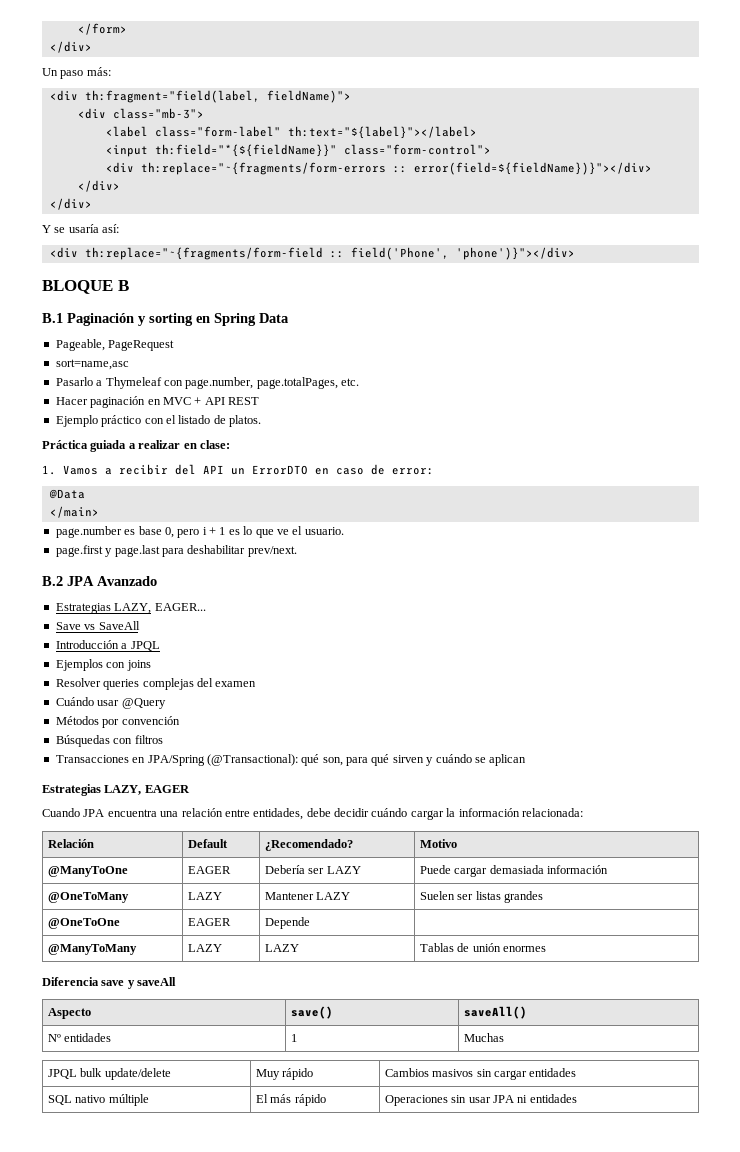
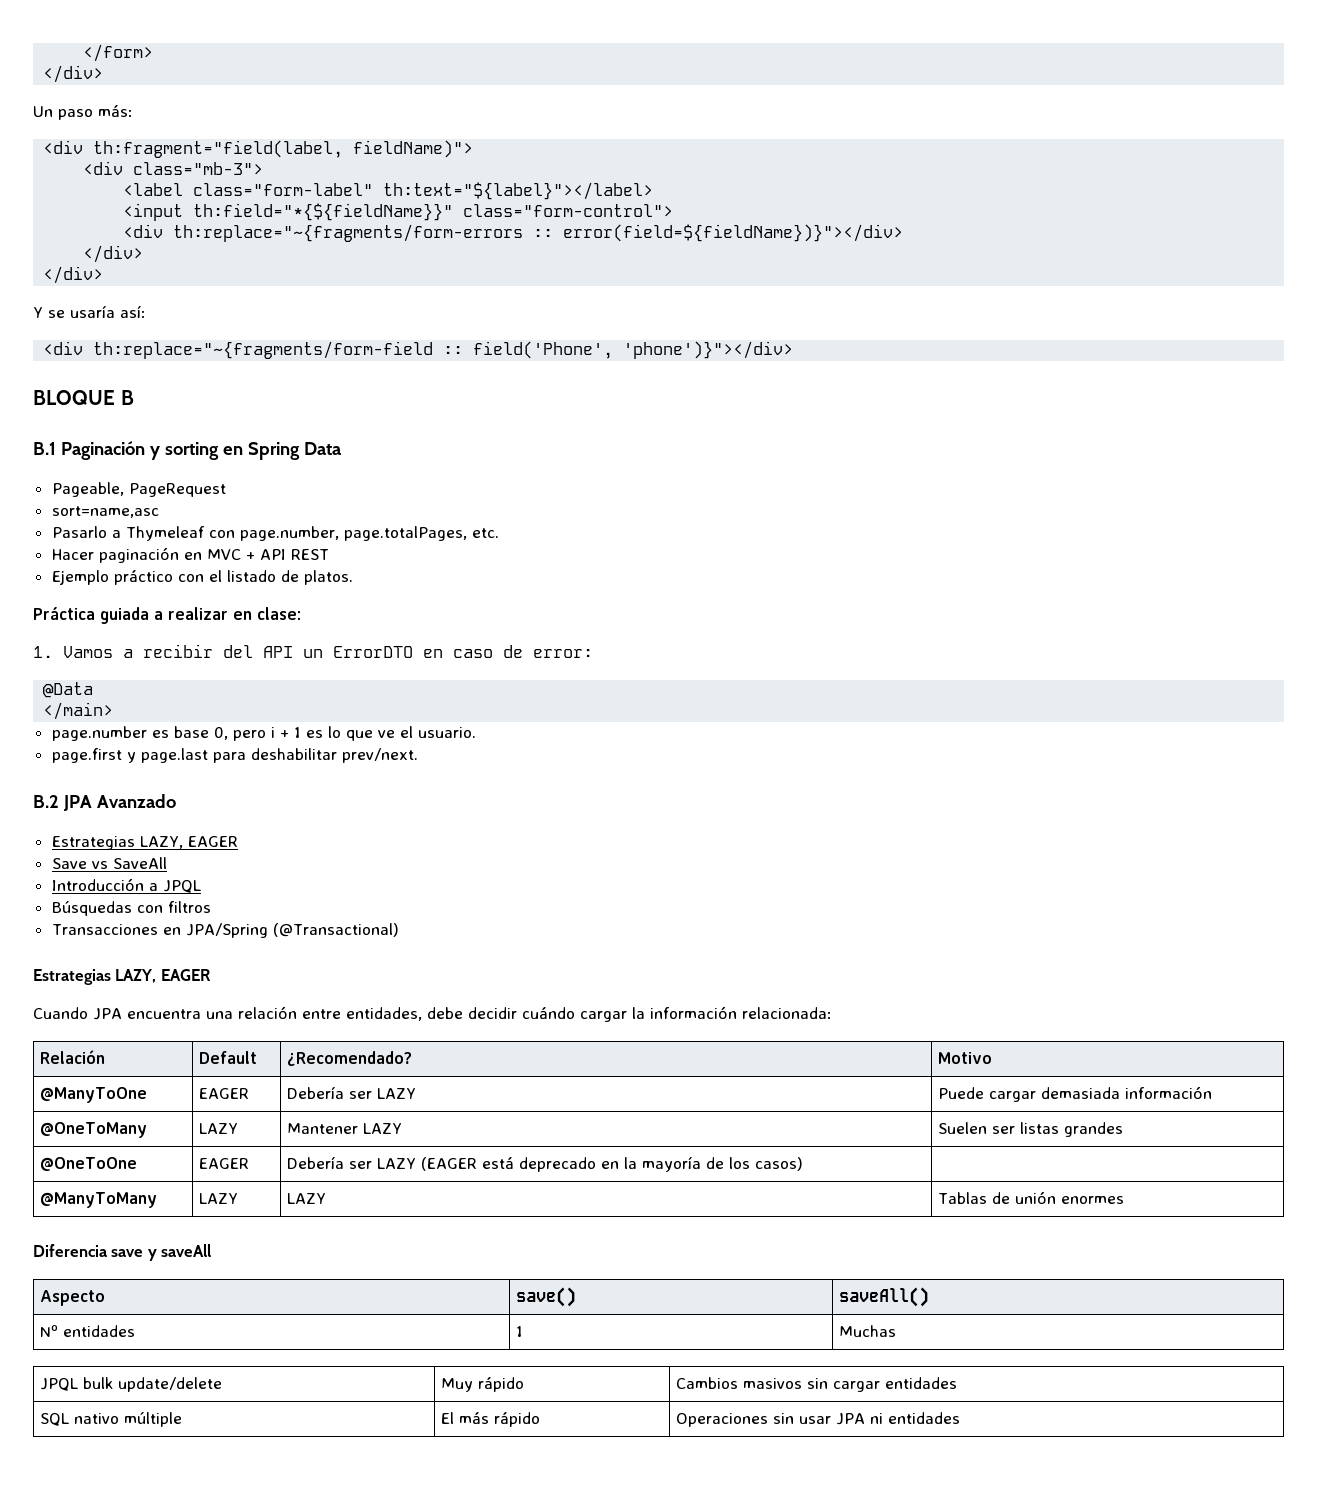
  B.2 JPA Avanzado
- Estrategias LAZY, EAGER...
+ Estrategias LAZY, EAGER
- Ejemplos con joins
- Resolver queries complejas del examen
- Cuándo usar @Query
- Métodos por convención
- Transacciones en JPA/Spring (@Transactional): qué son, para qué sirven y cuándo se aplican
+ Transacciones en JPA/Spring (@Transactional)
- @OneToOne | EAGER | Depende |
+ @OneToOne | EAGER | Debería ser LAZY (EAGER está deprecado en la mayoría de los casos) |

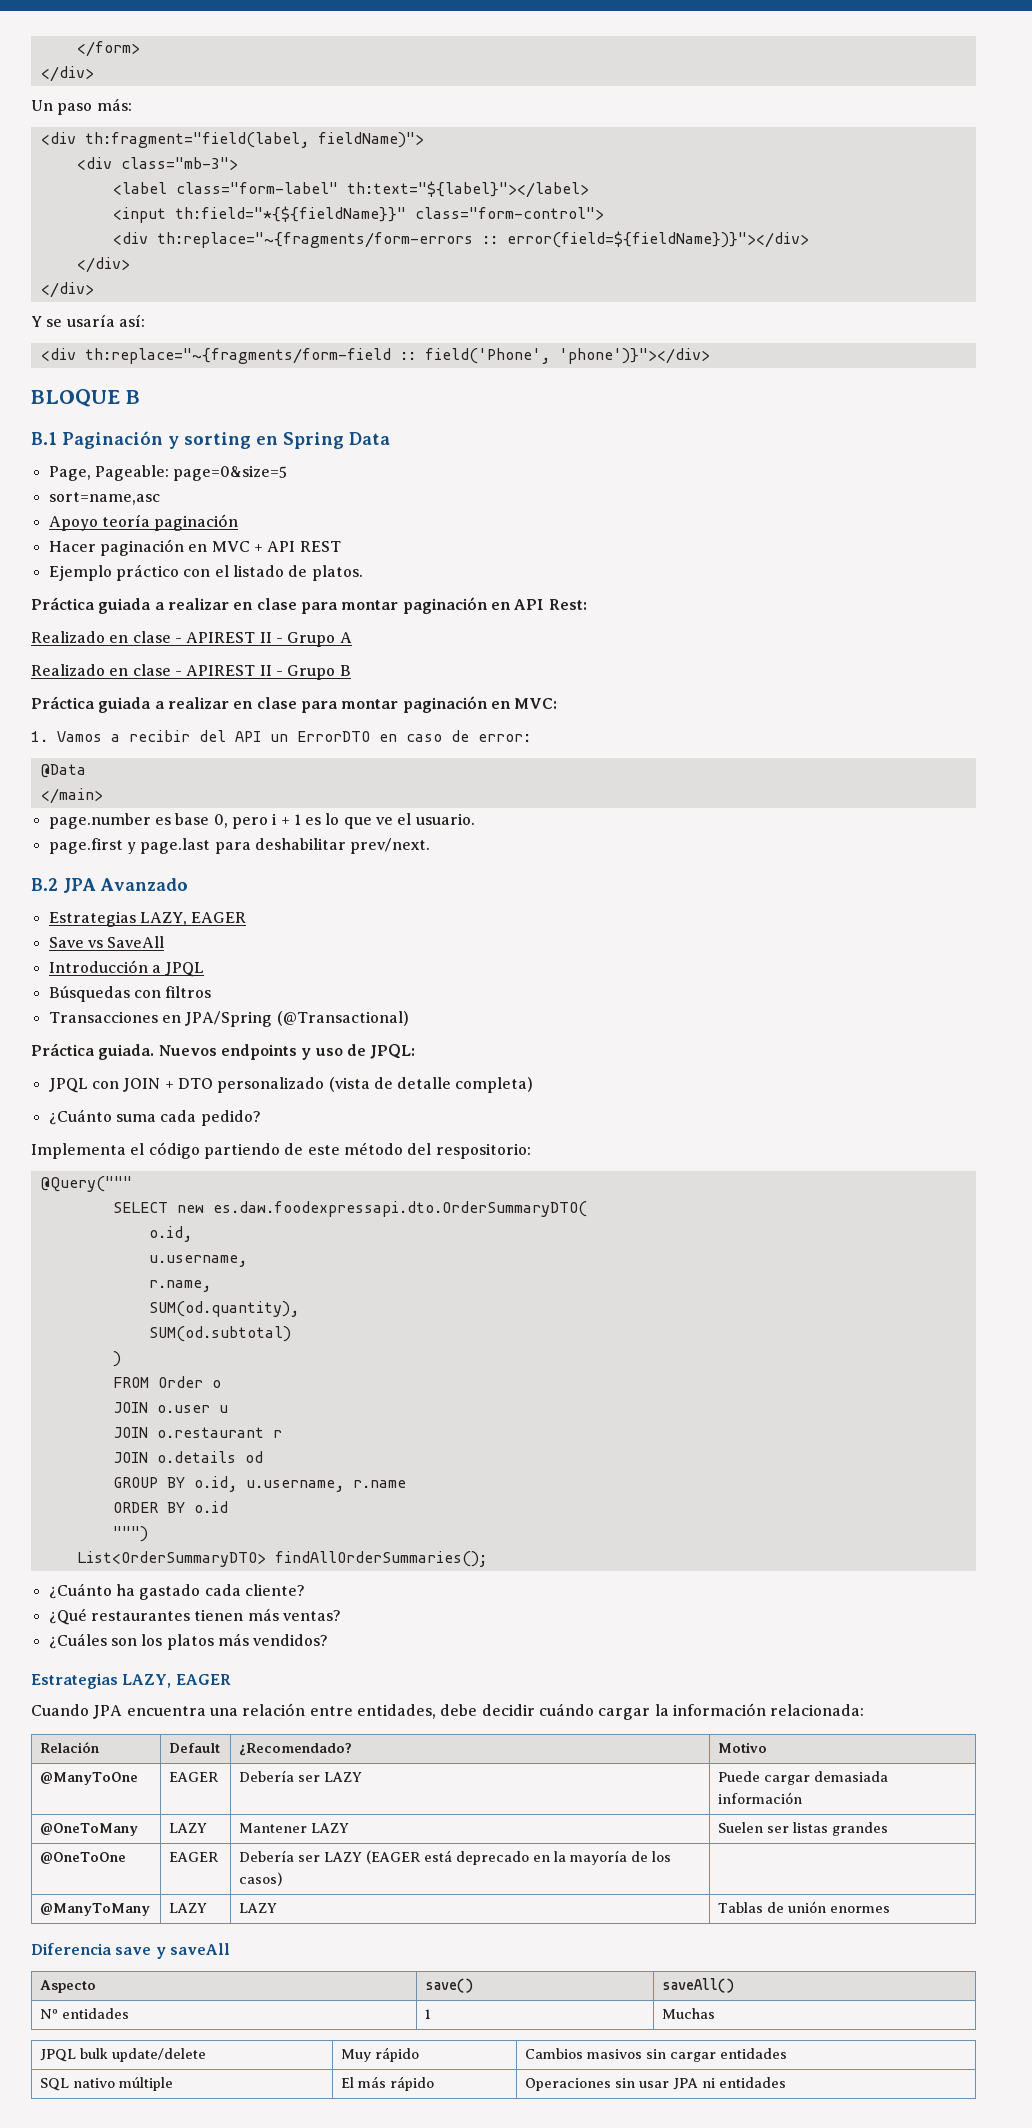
- Pageable, PageRequest
+ Page, Pageable: page=0&size=5
  sort=name,asc
- Pasarlo a Thymeleaf con page.number, page.totalPages, etc.
+ Apoyo teoría paginación
- Práctica guiada a realizar en clase:
+ Práctica guiada a realizar en clase para montar paginación en API Rest:
+ Realizado en clase - APIREST II - Grupo A
+ Realizado en clase - APIREST II - Grupo B
+ Práctica guiada a realizar en clase para montar paginación en MVC:
+ Práctica guiada. Nuevos endpoints y uso de JPQL:
+ JPQL con JOIN + DTO personalizado (vista de detalle completa)
+ ¿Cuánto suma cada pedido?
+ Implementa el código partiendo de este método del respositorio:
+ @Query("""
+ SELECT new es.daw.foodexpressapi.dto.OrderSummaryDTO(
+ o.id,
+ u.username,
+ r.name,
+ SUM(od.quantity),
+ SUM(od.subtotal)
+ )
+ FROM Order o
+ JOIN o.user u
+ JOIN o.restaurant r
+ JOIN o.details od
+ GROUP BY o.id, u.username, r.name
+ ORDER BY o.id
+ """)
+ List<OrderSummaryDTO> findAllOrderSummaries();
+ ¿Cuánto ha gastado cada cliente?
+ ¿Qué restaurantes tienen más ventas?
+ ¿Cuáles son los platos más vendidos?

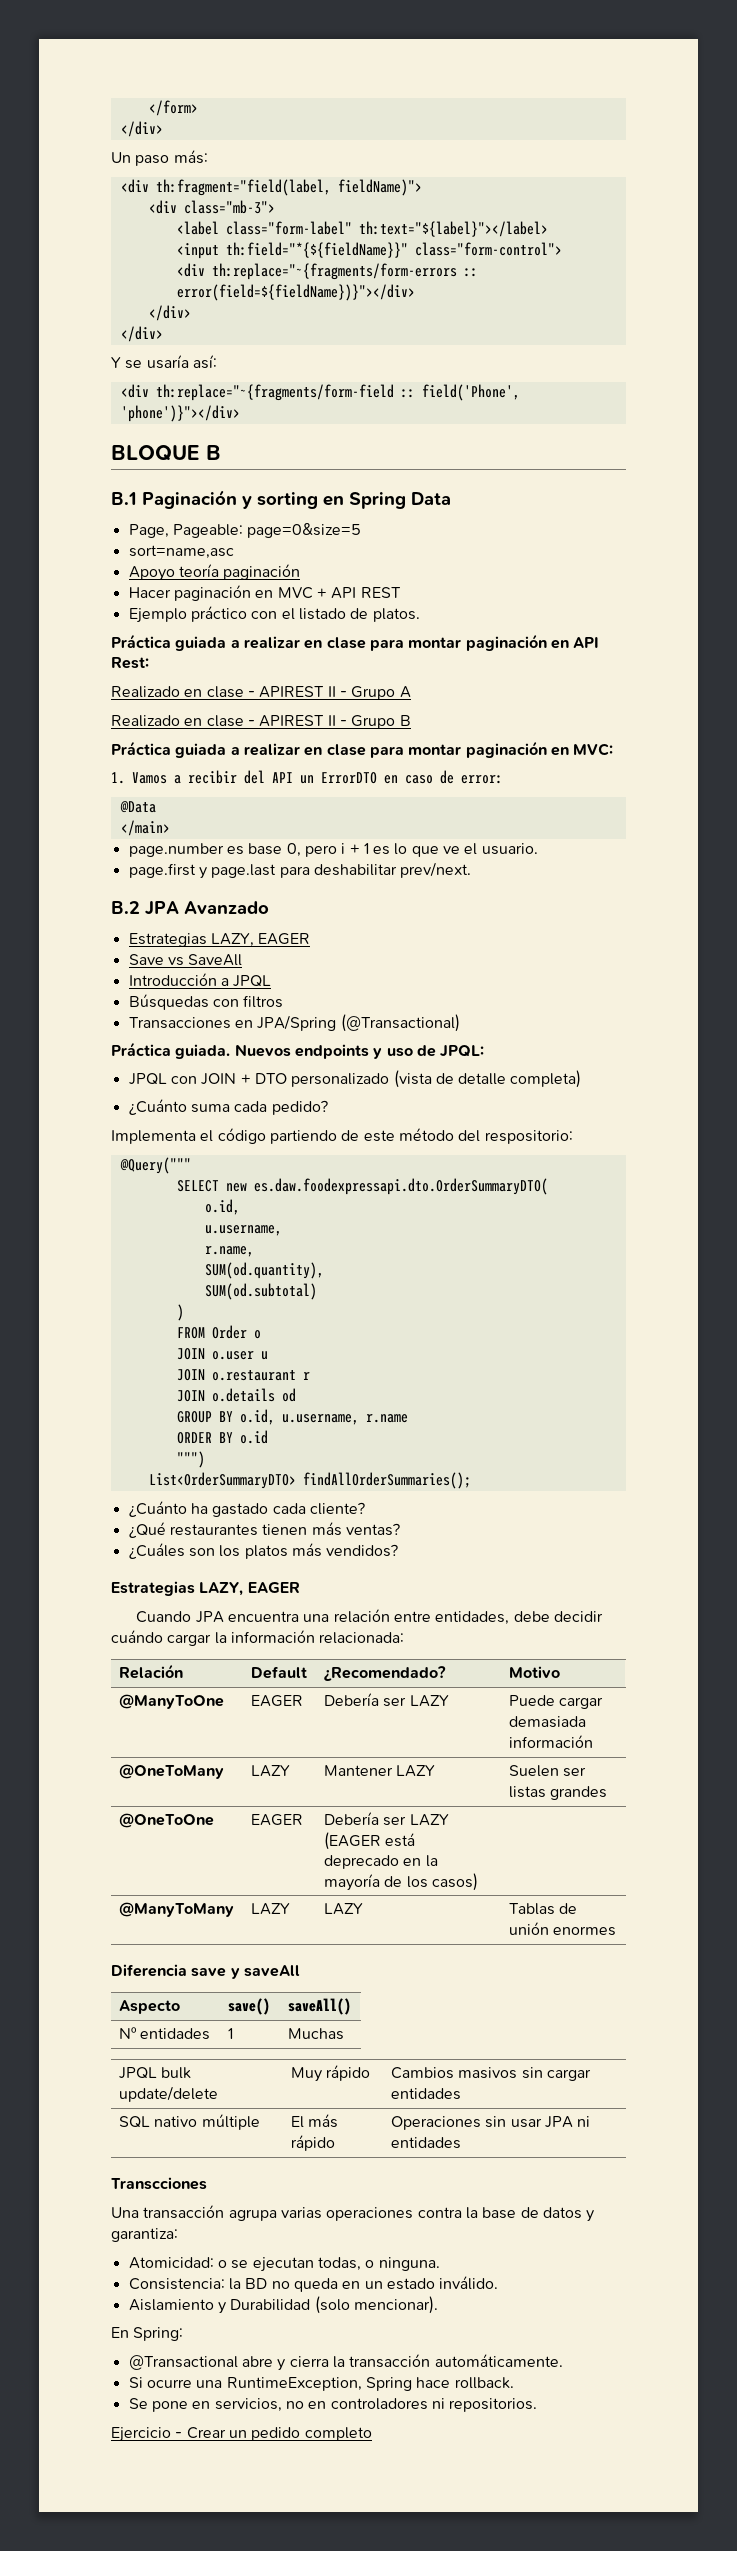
+ Transcciones
+ Una transacción agrupa varias operaciones contra la base de datos y garantiza:
+ Atomicidad: o se ejecutan todas, o ninguna.
+ Consistencia: la BD no queda en un estado inválido.
+ Aislamiento y Durabilidad (solo mencionar).
+ En Spring:
+ @Transactional abre y cierra la transacción automáticamente.
+ Si ocurre una RuntimeException, Spring hace rollback.
+ Se pone en servicios, no en controladores ni repositorios.
+ Ejercicio - Crear un pedido completo

